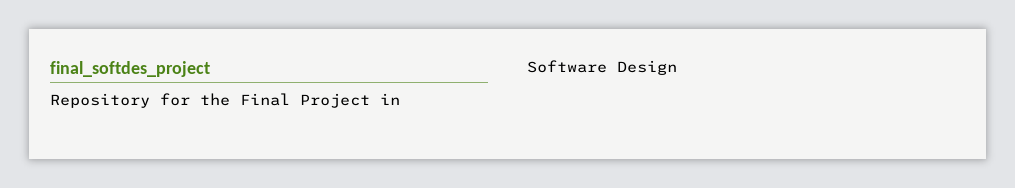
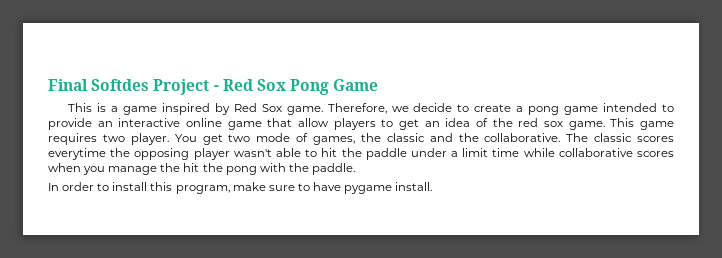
- final_softdes_project
- Repository for the Final Project in Software Design
+ Final Softdes Project - Red Sox Pong Game
+ This is a game inspired by Red Sox game. Therefore, we decide to create a pong game intended to provide an interactive online game that allow players to get an idea of the red sox game. This game requires two player. You get two mode of games, the classic and the collaborative. The classic scores everytime the opposing player wasn't able to hit the paddle under a limit time while collaborative scores when you manage the hit the pong with the paddle.
+ In order to install this program, make sure to have pygame install.

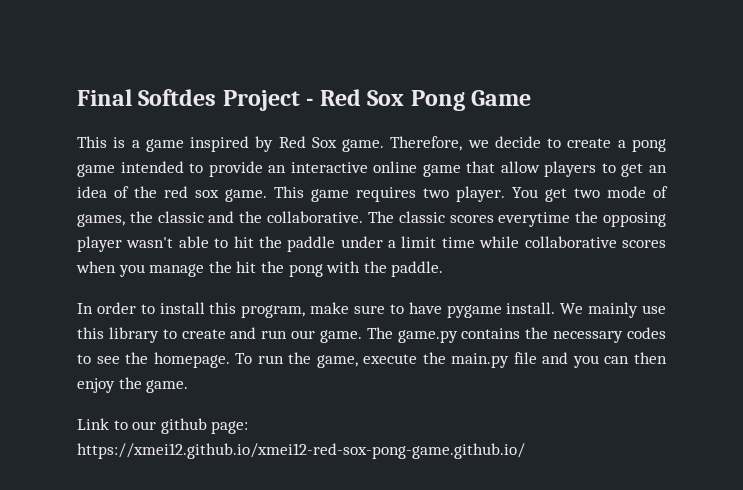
+ We mainly use this library to create and run our game. The game.py contains the necessary codes to see the homepage. To run the game, execute the main.py file and you can then enjoy the game.
+ Link to our github page: https://xmei12.github.io/xmei12-red-sox-pong-game.github.io/

